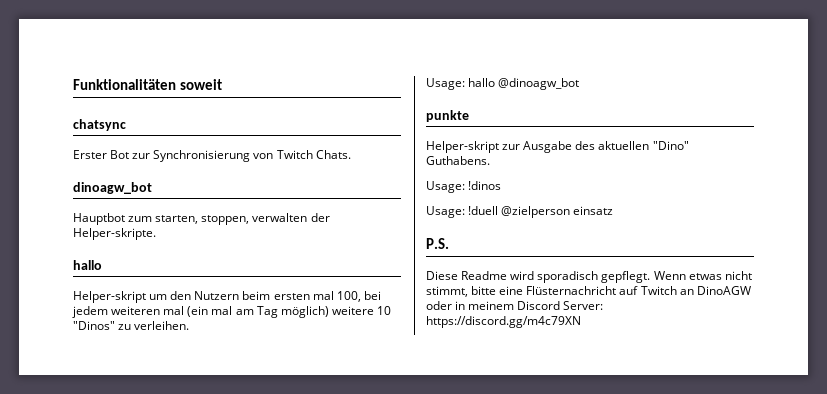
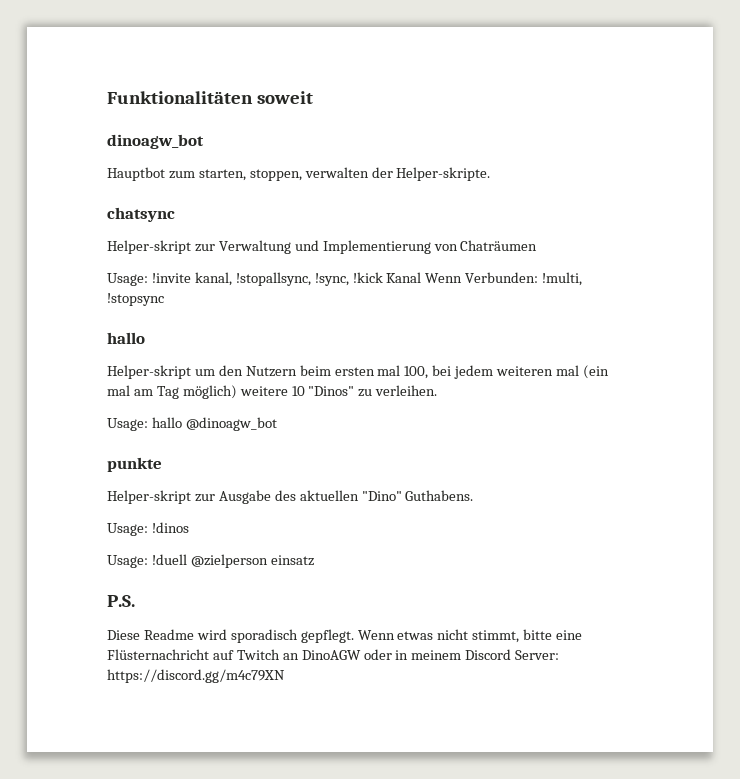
- chatsync
- Erster Bot zur Synchronisierung von Twitch Chats.
+ chatsync
+ Helper-skript zur Verwaltung und Implementierung von Chaträumen
+ Usage: !invite kanal, !stopallsync, !sync, !kick Kanal Wenn Verbunden: !multi, !stopsync

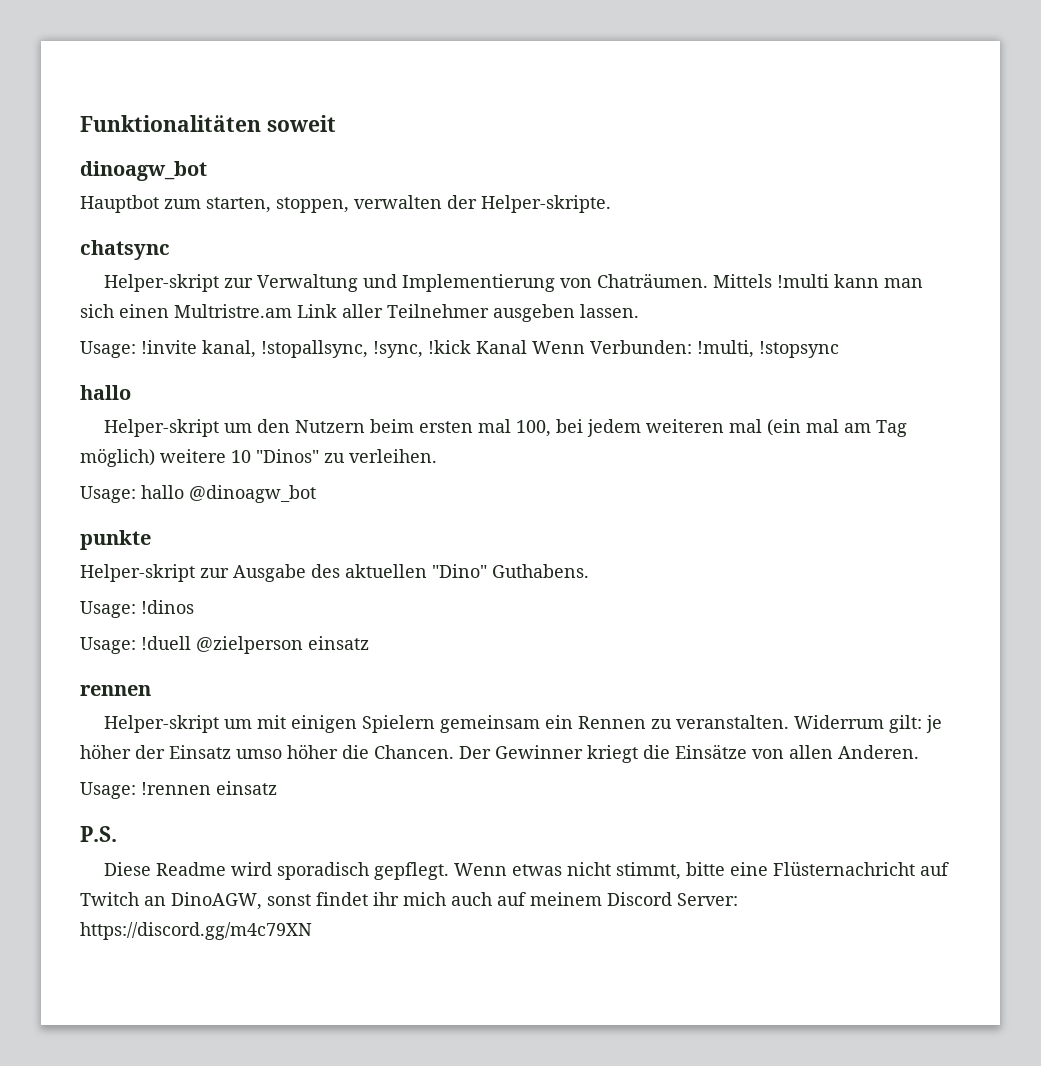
- Helper-skript zur Verwaltung und Implementierung von Chaträumen
+ Helper-skript zur Verwaltung und Implementierung von Chaträumen. Mittels !multi kann man sich einen Multristre.am Link aller Teilnehmer ausgeben lassen.
+ rennen
+ Helper-skript um mit einigen Spielern gemeinsam ein Rennen zu veranstalten. Widerrum gilt: je höher der Einsatz umso höher die Chancen. Der Gewinner kriegt die Einsätze von allen Anderen.
+ Usage: !rennen einsatz
- Wenn etwas nicht stimmt, bitte eine Flüsternachricht auf Twitch an DinoAGW oder in meinem Discord Server: https://discord.gg/m4c79XN
+ Wenn etwas nicht stimmt, bitte eine Flüsternachricht auf Twitch an DinoAGW, sonst findet ihr mich auch auf meinem Discord Server: https://discord.gg/m4c79XN

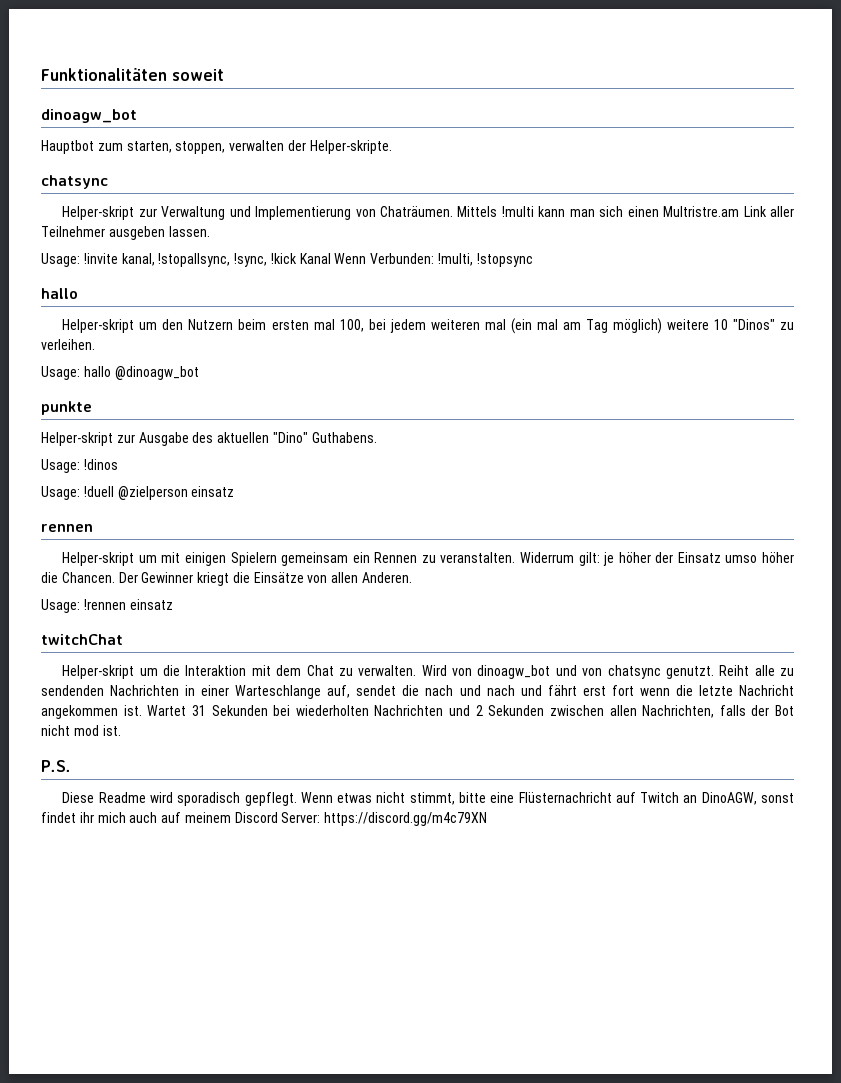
+ twitchChat
+ Helper-skript um die Interaktion mit dem Chat zu verwalten. Wird von dinoagw_bot und von chatsync genutzt. Reiht alle zu sendenden Nachrichten in einer Warteschlange auf, sendet die nach und nach und fährt erst fort wenn die letzte Nachricht angekommen ist. Wartet 31 Sekunden bei wiederholten Nachrichten und 2 Sekunden zwischen allen Nachrichten, falls der Bot nicht mod ist.

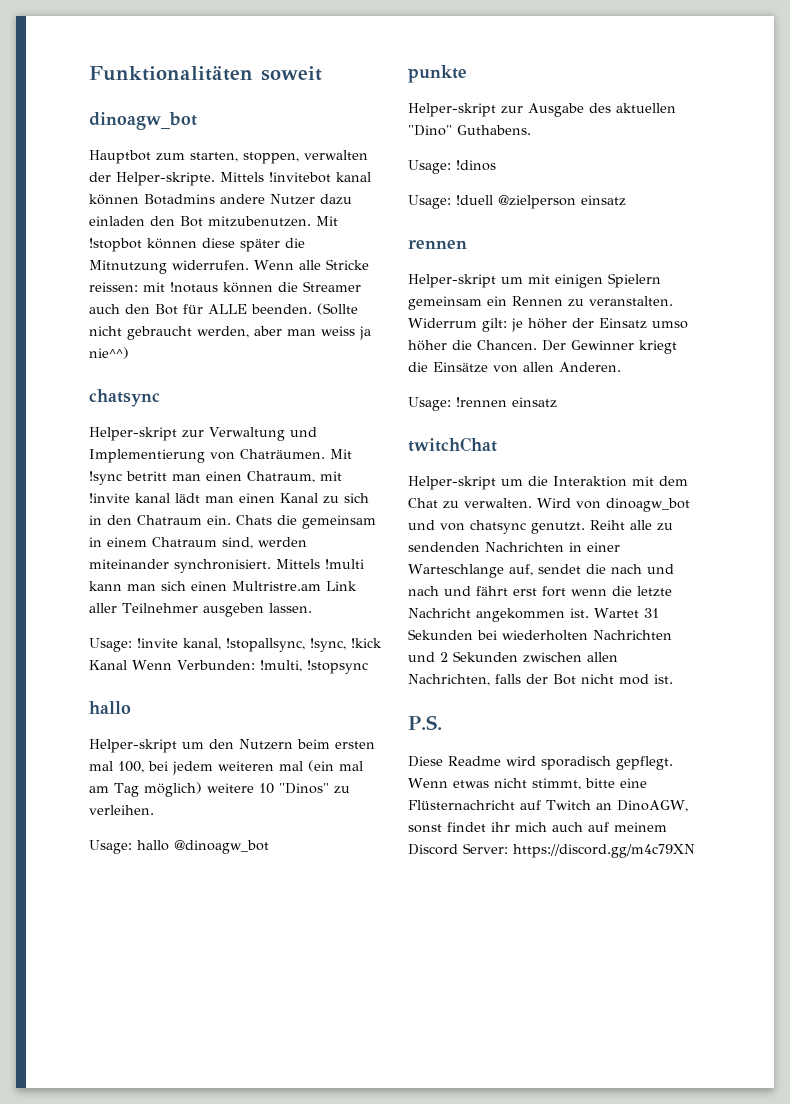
+ Mittels !invitebot kanal können Botadmins andere Nutzer dazu einladen den Bot mitzubenutzen. Mit !stopbot können diese später die Mitnutzung widerrufen. Wenn alle Stricke reissen: mit !notaus können die Streamer auch den Bot für ALLE beenden. (Sollte nicht gebraucht werden, aber man weiss ja nie^^)
+ Mit !sync betritt man einen Chatraum, mit !invite kanal lädt man einen Kanal zu sich in den Chatraum ein. Chats die gemeinsam in einem Chatraum sind, werden miteinander synchronisiert.

